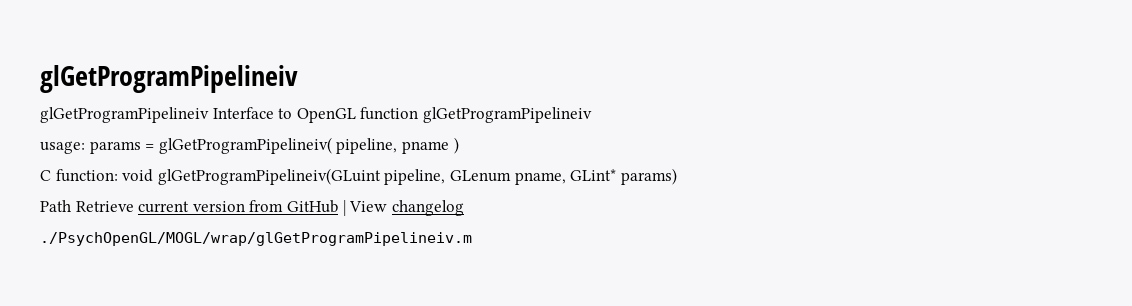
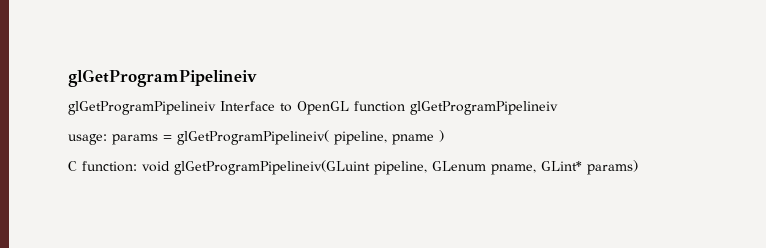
- Path Retrieve current version from GitHub | View changelog
- ./PsychOpenGL/MOGL/wrap/glGetProgramPipelineiv.m

